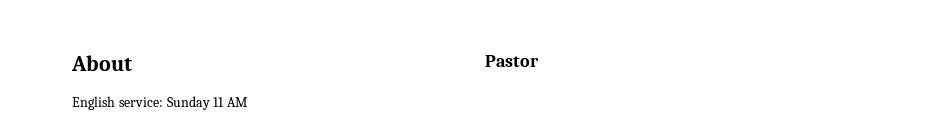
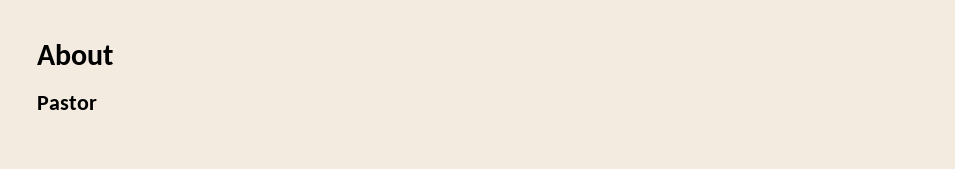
- English service: Sunday 11 AM

